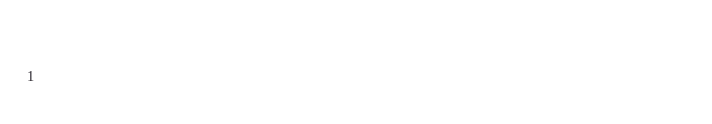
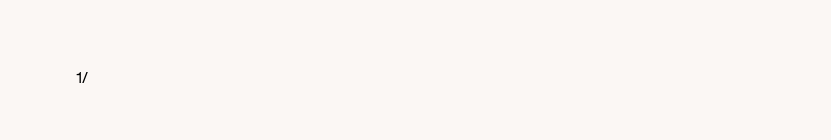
- 1
+ 1/

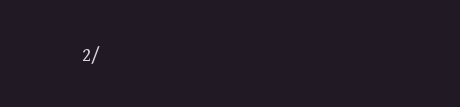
- 1/
+ 2/

